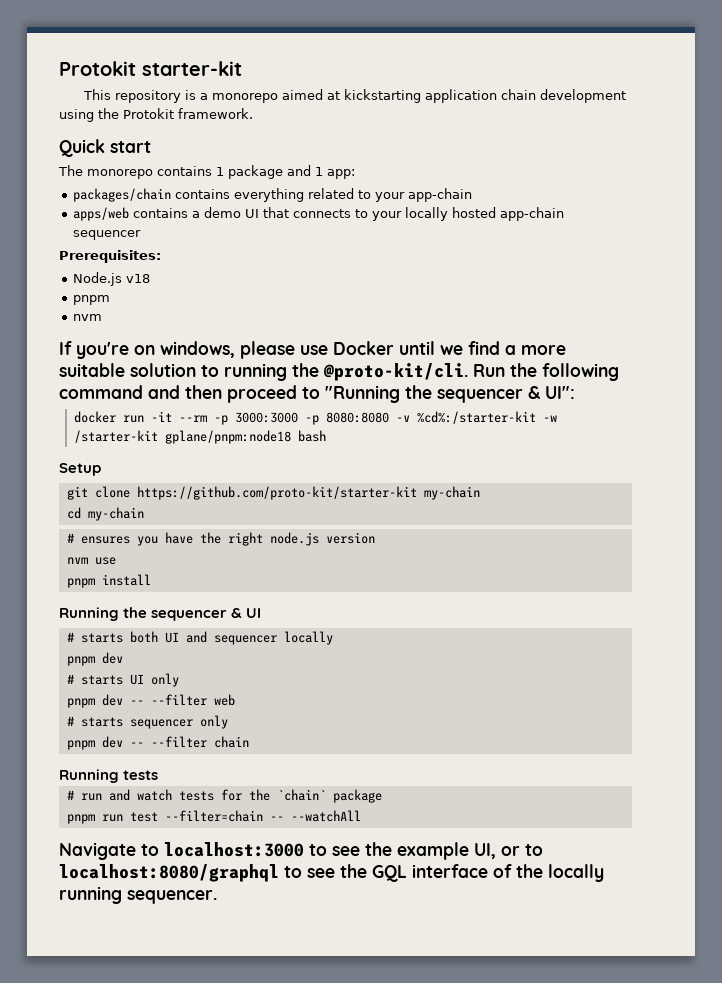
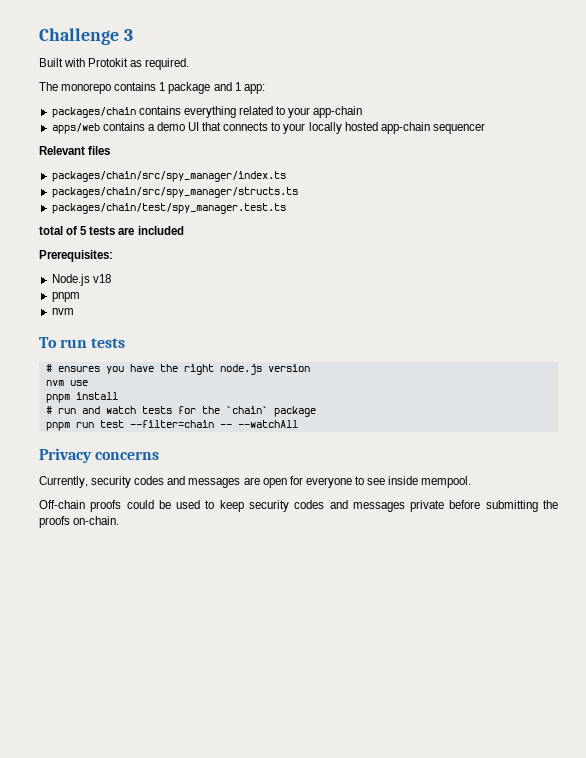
- Protokit starter-kit
- This repository is a monorepo aimed at kickstarting application chain development using the Protokit framework.
- Quick start
+ Challenge 3
+ Built with Protokit as required.
+ Relevant files
+ packages/chain/src/spy_manager/index.ts
+ packages/chain/src/spy_manager/structs.ts
+ packages/chain/test/spy_manager.test.ts
+ total of 5 tests are included
- If you're on windows, please use Docker until we find a more suitable solution to running the @proto-kit/cli. Run the following command and then proceed to "Running the sequencer & UI":
- docker run -it --rm -p 3000:3000 -p 8080:8080 -v %cd%:/starter-kit -w /starter-kit gplane/pnpm:node18 bash
- Setup
- git clone https://github.com/proto-kit/starter-kit my-chain
- cd my-chain
+ To run tests
- Running the sequencer & UI
- # starts both UI and sequencer locally
- pnpm dev
- # starts UI only
- pnpm dev -- --filter web
- # starts sequencer only
- pnpm dev -- --filter chain
- Running tests
- Navigate to localhost:3000 to see the example UI, or to localhost:8080/graphql to see the GQL interface of the locally running sequencer.
+ Privacy concerns
+ Currently, security codes and messages are open for everyone to see inside mempool.
+ Off-chain proofs could be used to keep security codes and messages private before submitting the proofs on-chain.

